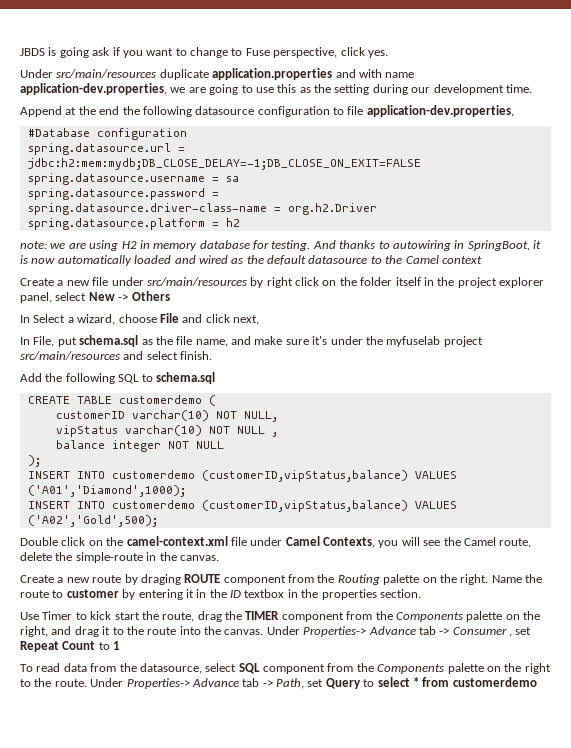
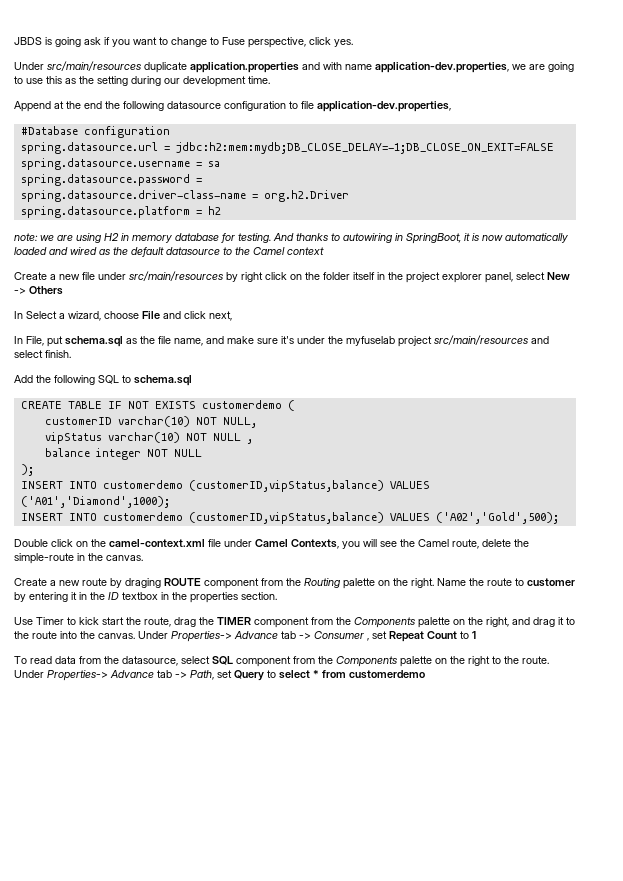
- CREATE TABLE customerdemo (
+ CREATE TABLE IF NOT EXISTS customerdemo (

